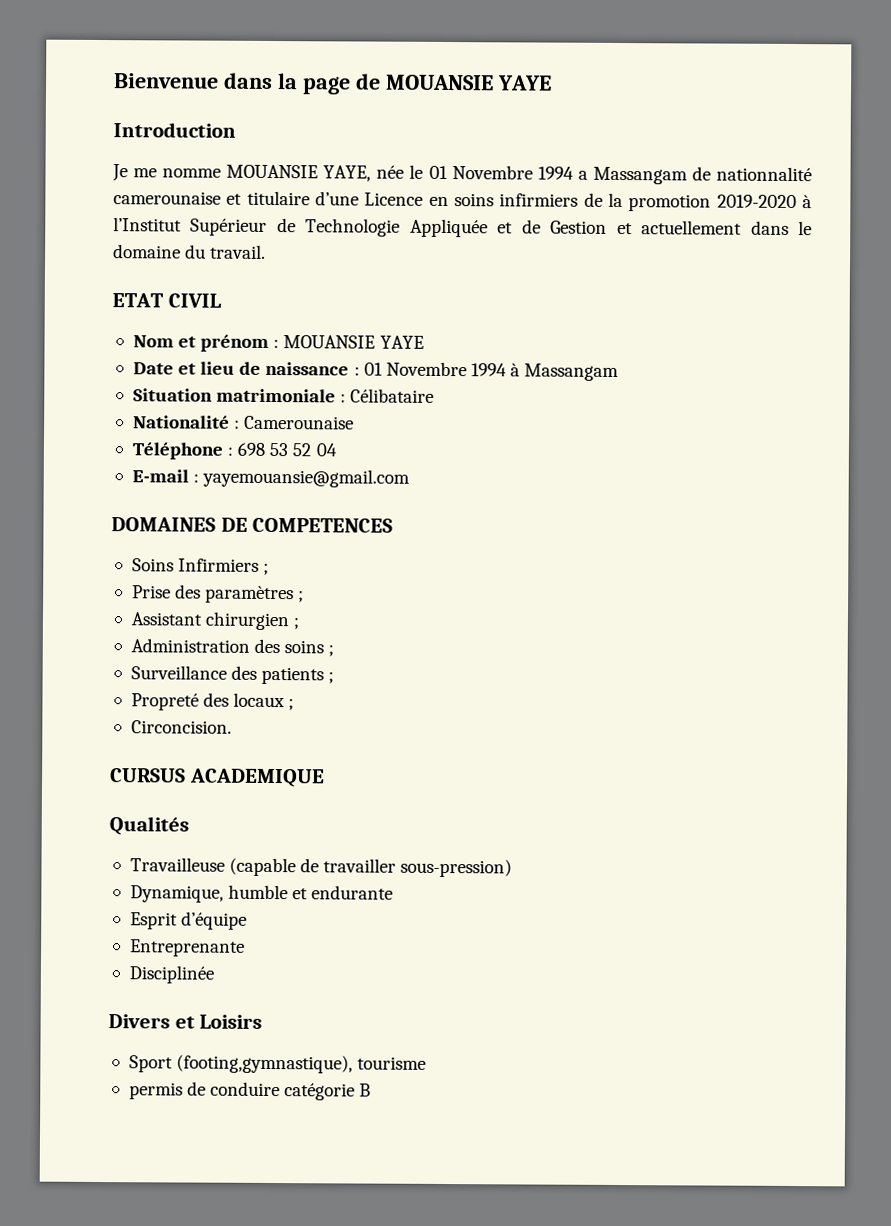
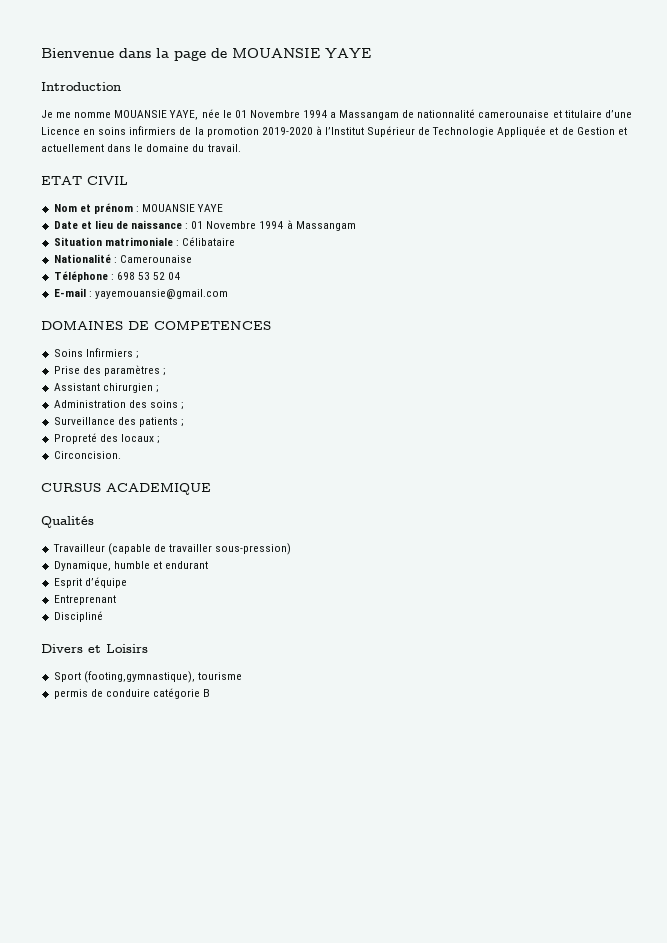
- Travailleuse (capable de travailler sous-pression)
+ Travailleur (capable de travailler sous-pression)
- Dynamique, humble et endurante
+ Dynamique, humble et endurant
- Entreprenante
- Disciplinée
+ Entreprenant
+ Discipliné

